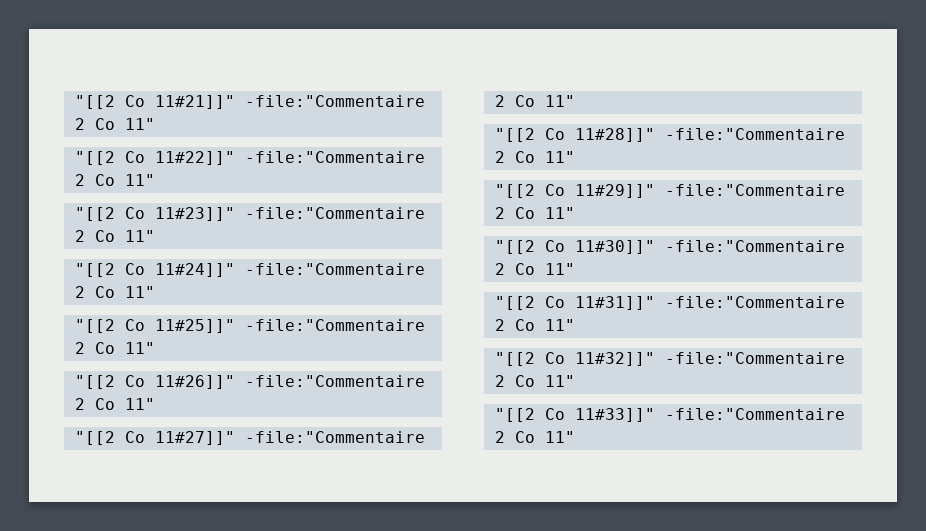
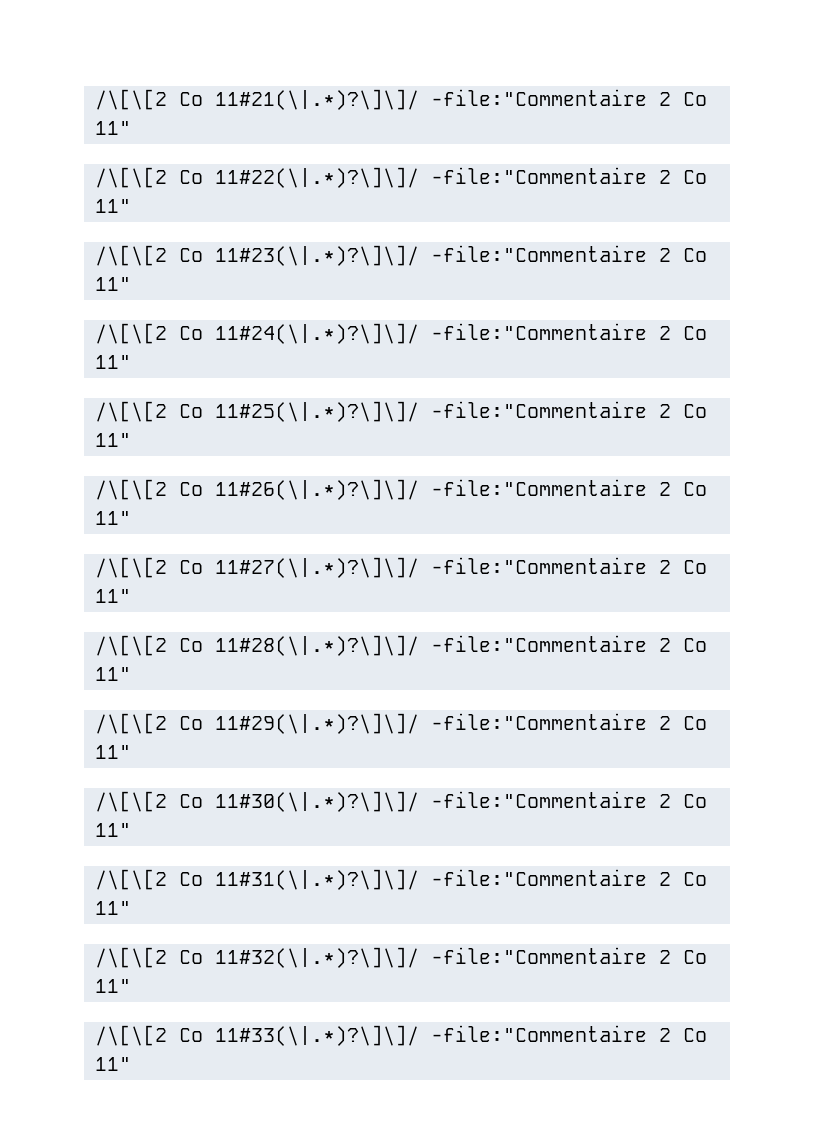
- "[[2 Co 11#21]]" -file:"Commentaire 2 Co 11"
- "[[2 Co 11#22]]" -file:"Commentaire 2 Co 11"
- "[[2 Co 11#23]]" -file:"Commentaire 2 Co 11"
- "[[2 Co 11#24]]" -file:"Commentaire 2 Co 11"
- "[[2 Co 11#25]]" -file:"Commentaire 2 Co 11"
- "[[2 Co 11#26]]" -file:"Commentaire 2 Co 11"
- "[[2 Co 11#27]]" -file:"Commentaire 2 Co 11"
- "[[2 Co 11#28]]" -file:"Commentaire 2 Co 11"
- "[[2 Co 11#29]]" -file:"Commentaire 2 Co 11"
- "[[2 Co 11#30]]" -file:"Commentaire 2 Co 11"
- "[[2 Co 11#31]]" -file:"Commentaire 2 Co 11"
- "[[2 Co 11#32]]" -file:"Commentaire 2 Co 11"
- "[[2 Co 11#33]]" -file:"Commentaire 2 Co 11"
+ /\[\[2 Co 11#21(\|.*)?\]\]/ -file:"Commentaire 2 Co 11"
+ /\[\[2 Co 11#22(\|.*)?\]\]/ -file:"Commentaire 2 Co 11"
+ /\[\[2 Co 11#23(\|.*)?\]\]/ -file:"Commentaire 2 Co 11"
+ /\[\[2 Co 11#24(\|.*)?\]\]/ -file:"Commentaire 2 Co 11"
+ /\[\[2 Co 11#25(\|.*)?\]\]/ -file:"Commentaire 2 Co 11"
+ /\[\[2 Co 11#26(\|.*)?\]\]/ -file:"Commentaire 2 Co 11"
+ /\[\[2 Co 11#27(\|.*)?\]\]/ -file:"Commentaire 2 Co 11"
+ /\[\[2 Co 11#28(\|.*)?\]\]/ -file:"Commentaire 2 Co 11"
+ /\[\[2 Co 11#29(\|.*)?\]\]/ -file:"Commentaire 2 Co 11"
+ /\[\[2 Co 11#30(\|.*)?\]\]/ -file:"Commentaire 2 Co 11"
+ /\[\[2 Co 11#31(\|.*)?\]\]/ -file:"Commentaire 2 Co 11"
+ /\[\[2 Co 11#32(\|.*)?\]\]/ -file:"Commentaire 2 Co 11"
+ /\[\[2 Co 11#33(\|.*)?\]\]/ -file:"Commentaire 2 Co 11"

